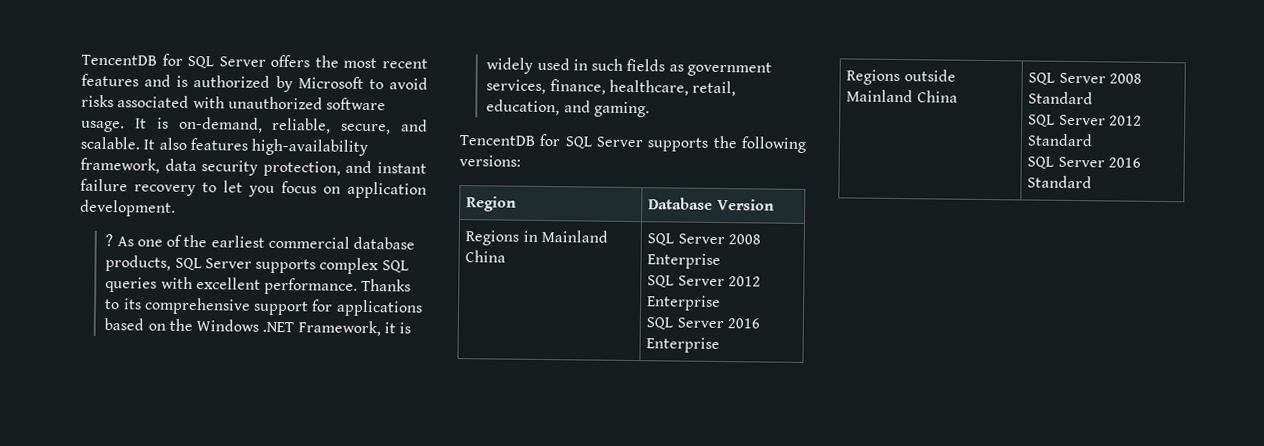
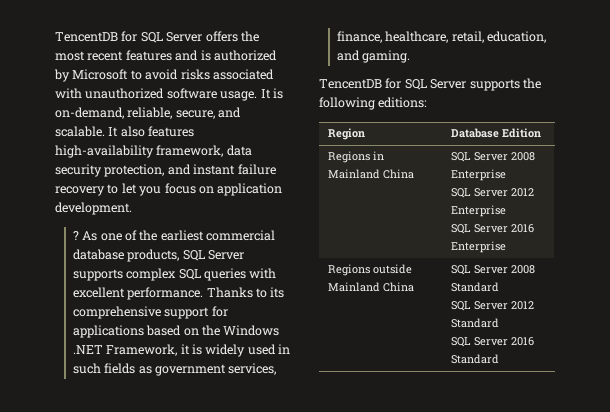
- TencentDB for SQL Server supports the following versions:
+ TencentDB for SQL Server supports the following editions:
- Region | Database Version
+ Region | Database Edition

